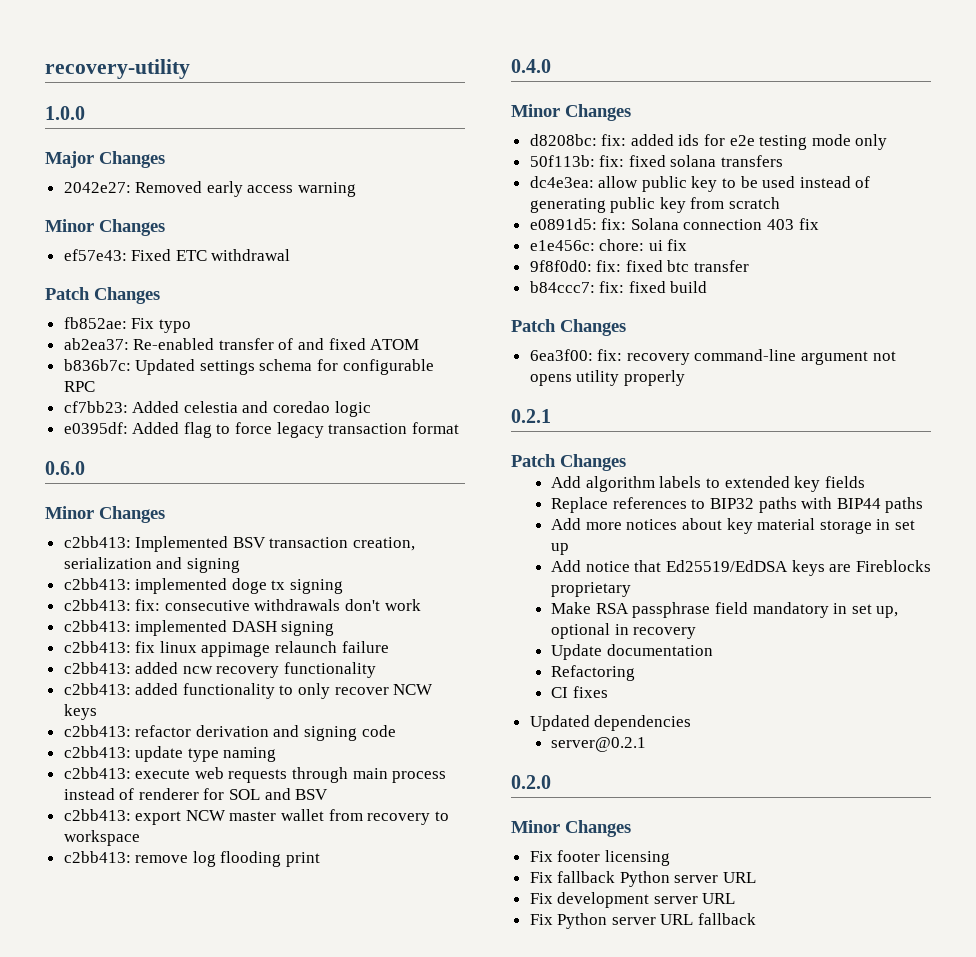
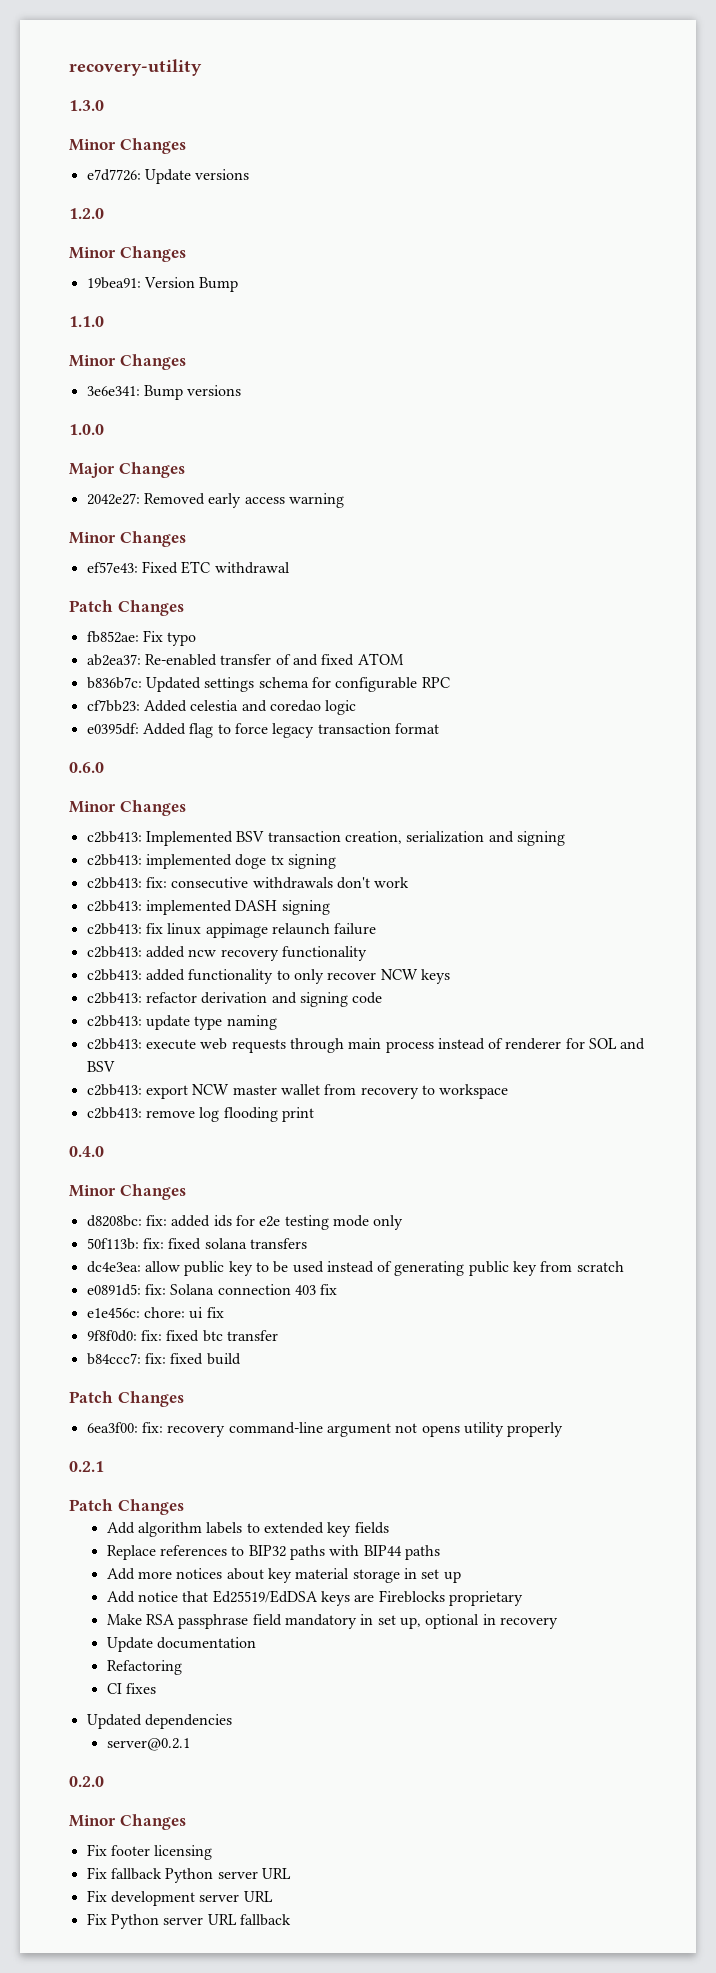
+ 1.3.0
+ Minor Changes
+ e7d7726: Update versions
+ 1.2.0
+ Minor Changes
+ 19bea91: Version Bump
+ 1.1.0
+ Minor Changes
+ 3e6e341: Bump versions

